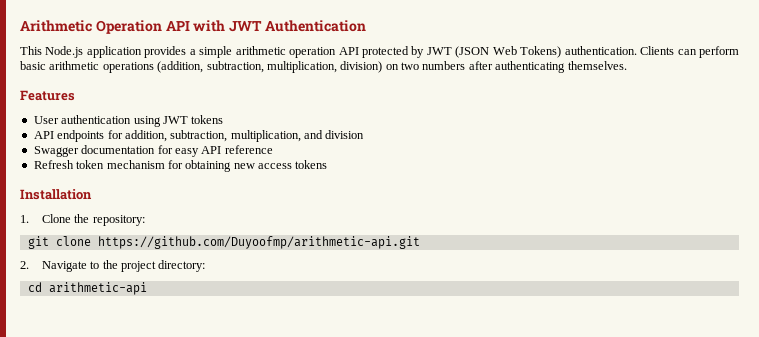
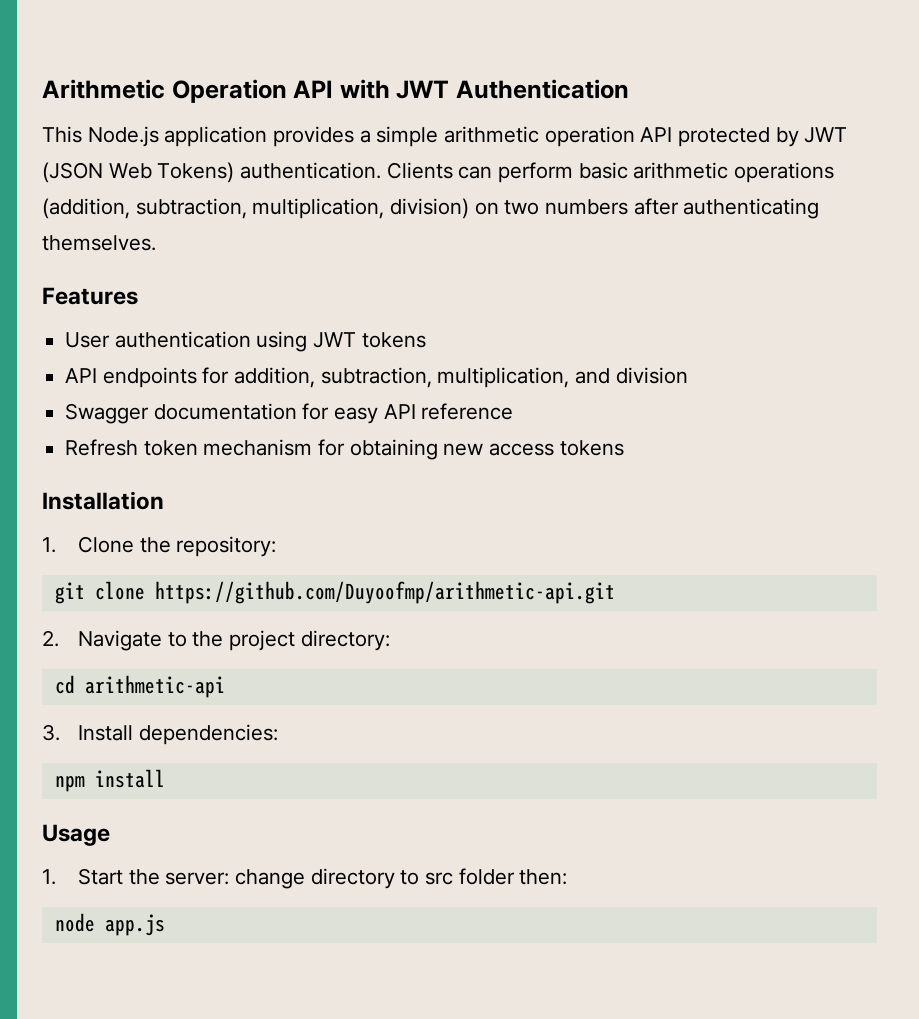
+ 3. Install dependencies:
+ npm install
+ Usage
+ 1. Start the server: change directory to src folder then:
+ node app.js

